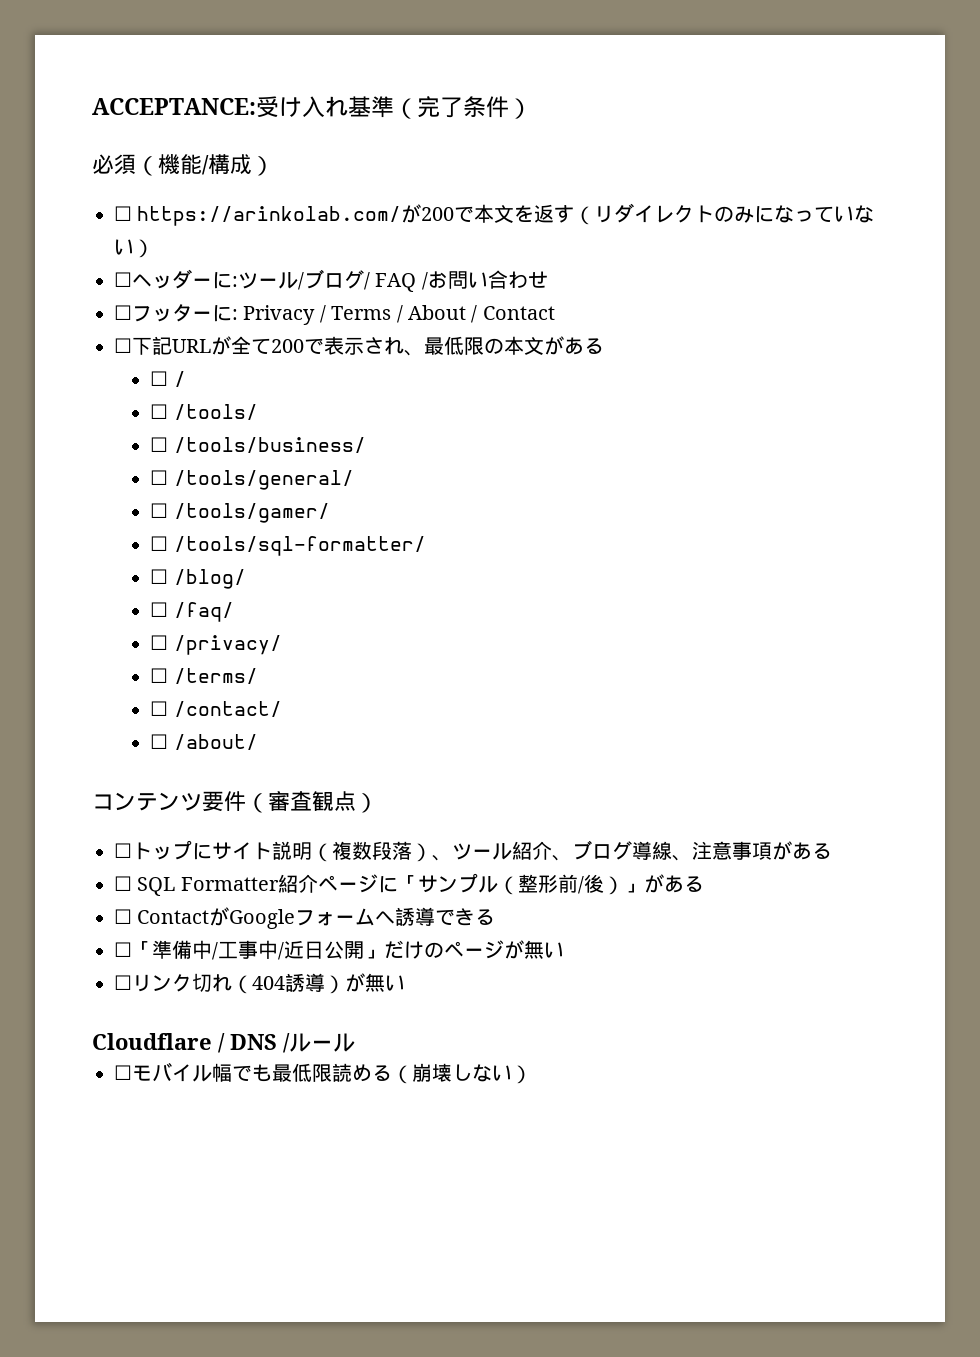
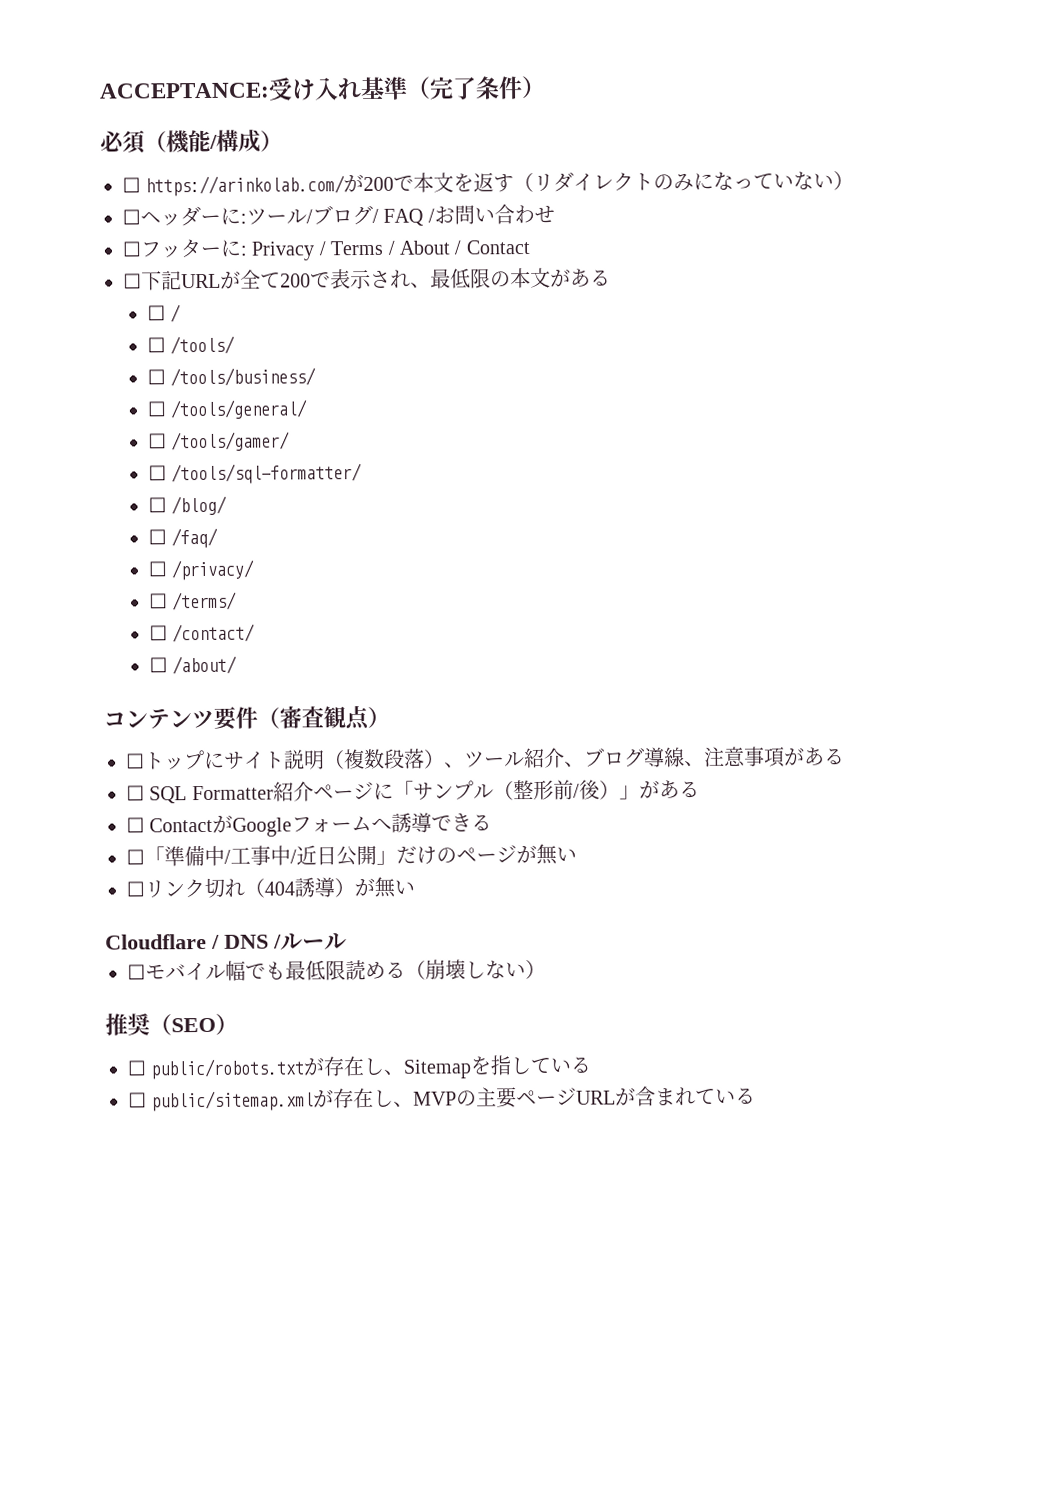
+ 推奨（SEO）
+ ☐ public/robots.txtが存在し、Sitemapを指している
+ ☐ public/sitemap.xmlが存在し、MVPの主要ページURLが含まれている

